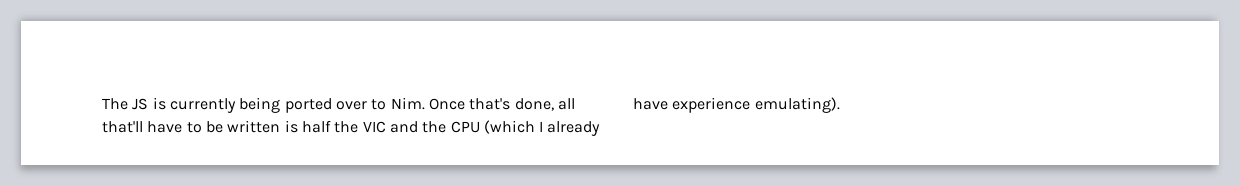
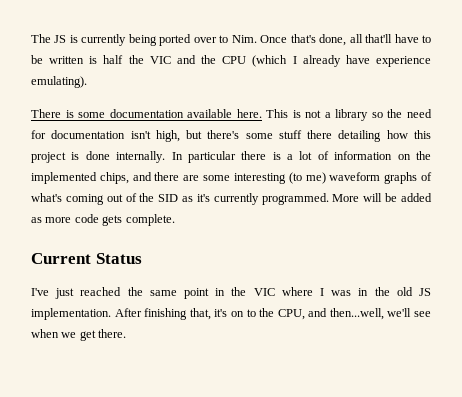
+ There is some documentation available here. This is not a library so the need for documentation isn't high, but there's some stuff there detailing how this project is done internally. In particular there is a lot of information on the implemented chips, and there are some interesting (to me) waveform graphs of what's coming out of the SID as it's currently programmed. More will be added as more code gets complete.
+ Current Status
+ I've just reached the same point in the VIC where I was in the old JS implementation. After finishing that, it's on to the CPU, and then...well, we'll see when we get there.

